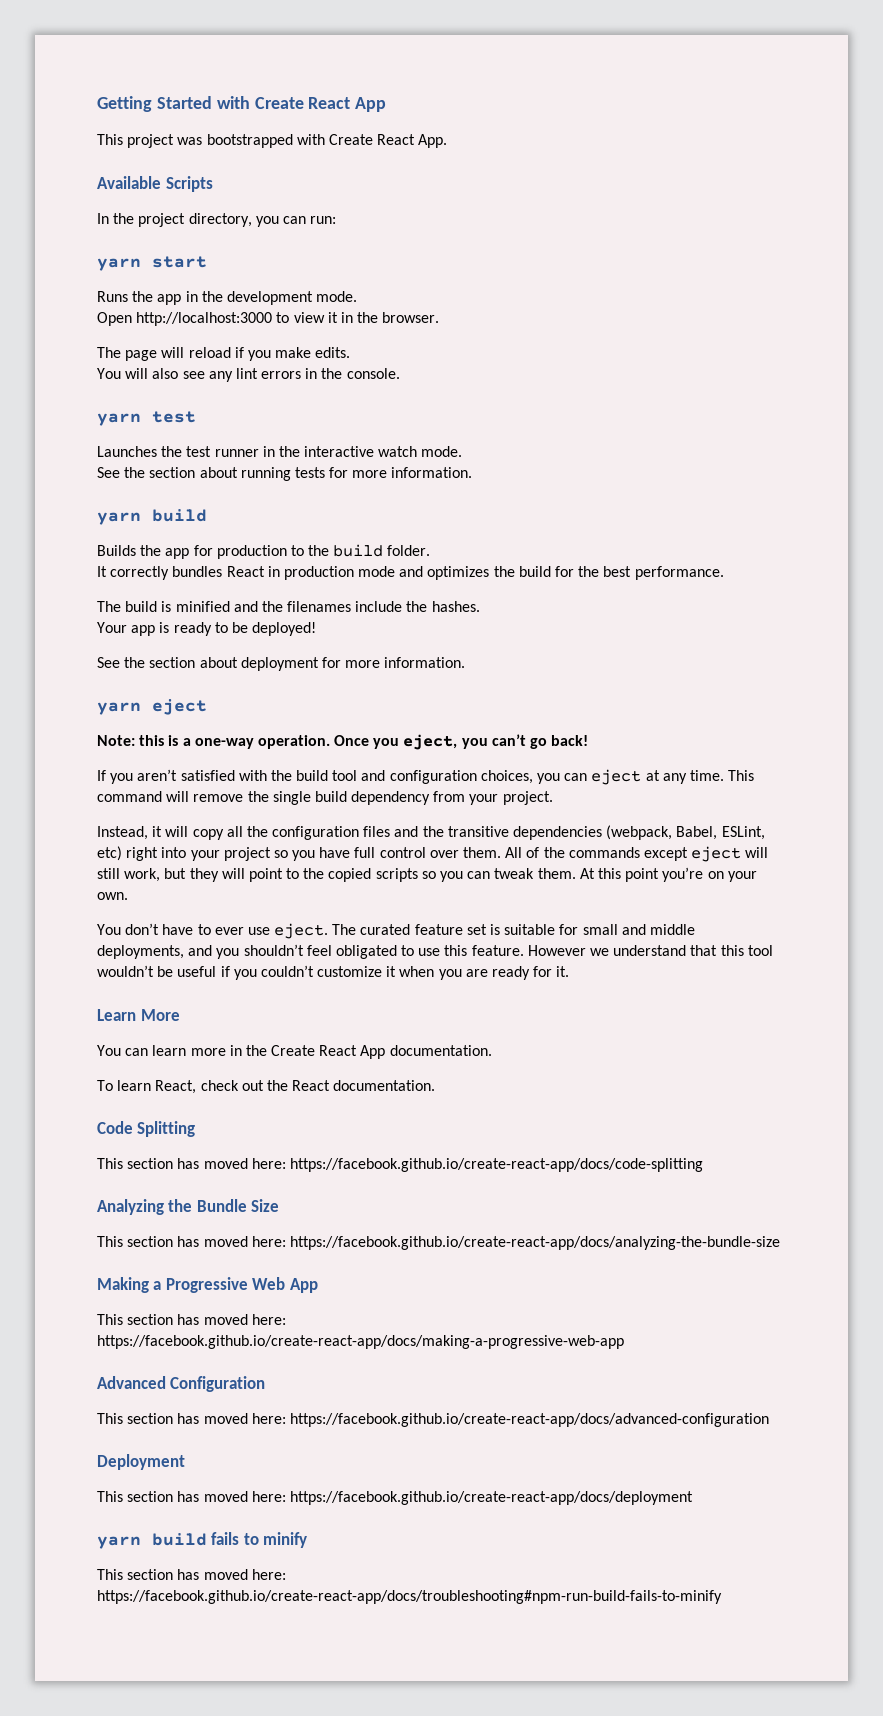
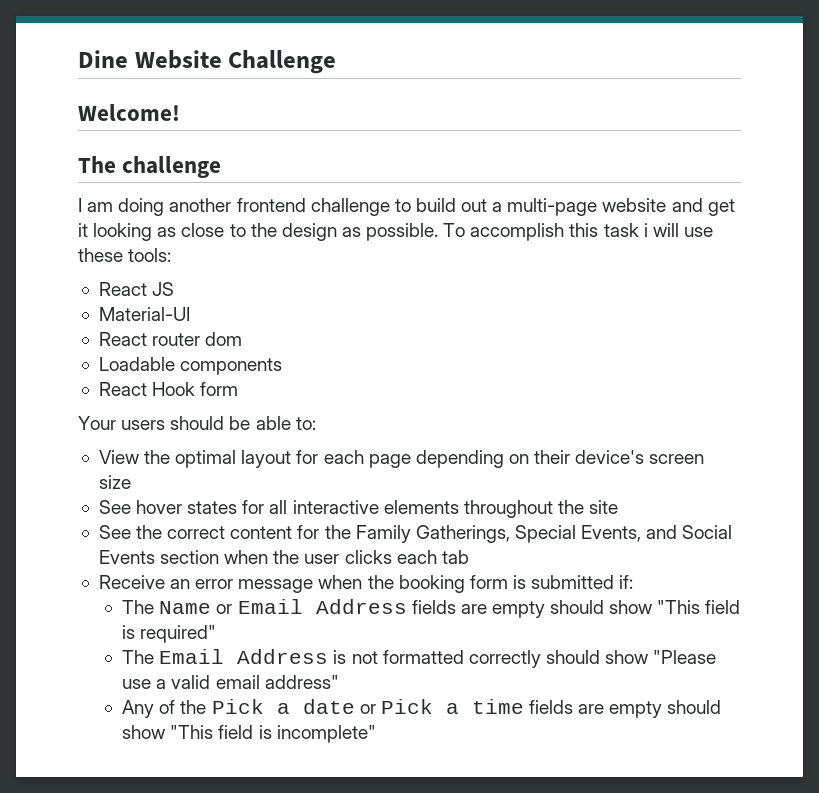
- Getting Started with Create React App
- This project was bootstrapped with Create React App.
- Available Scripts
- In the project directory, you can run:
- yarn start
- Runs the app in the development mode.
- Open http://localhost:3000 to view it in the browser.
- The page will reload if you make edits.
- You will also see any lint errors in the console.
- yarn test
- Launches the test runner in the interactive watch mode.
- See the section about running tests for more information.
- yarn build
- Builds the app for production to the build folder.
- It correctly bundles React in production mode and optimizes the build for the best performance.
- The build is minified and the filenames include the hashes.
- Your app is ready to be deployed!
- See the section about deployment for more information.
- yarn eject
- Note: this is a one-way operation. Once you eject, you can’t go back!
- If you aren’t satisfied with the build tool and configuration choices, you can eject at any time. This command will remove the single build dependency from your project.
- Instead, it will copy all the configuration files and the transitive dependencies (webpack, Babel, ESLint, etc) right into your project so you have full control over them. All of the commands except eject will still work, but they will point to the copied scripts so you can tweak them. At this point you’re on your own.
- You don’t have to ever use eject. The curated feature set is suitable for small and middle deployments, and you shouldn’t feel obligated to use this feature. However we understand that this tool wouldn’t be useful if you couldn’t customize it when you are ready for it.
- Learn More
- You can learn more in the Create React App documentation.
- To learn React, check out the React documentation.
- Code Splitting
- This section has moved here: https://facebook.github.io/create-react-app/docs/code-splitting
- Analyzing the Bundle Size
- This section has moved here: https://facebook.github.io/create-react-app/docs/analyzing-the-bundle-size
- Making a Progressive Web App
- This section has moved here: https://facebook.github.io/create-react-app/docs/making-a-progressive-web-app
- Advanced Configuration
- This section has moved here: https://facebook.github.io/create-react-app/docs/advanced-configuration
- Deployment
- This section has moved here: https://facebook.github.io/create-react-app/docs/deployment
- yarn build fails to minify
- This section has moved here: https://facebook.github.io/create-react-app/docs/troubleshooting#npm-run-build-fails-to-minify
+ Dine Website Challenge
+ Welcome!
+ The challenge
+ I am doing another frontend challenge to build out a multi-page website and get it looking as close to the design as possible. To accomplish this task i will use these tools:
+ React JS
+ Material-UI
+ React router dom
+ Loadable components
+ React Hook form
+ Your users should be able to:
+ View the optimal layout for each page depending on their device's screen size
+ See hover states for all interactive elements throughout the site
+ See the correct content for the Family Gatherings, Special Events, and Social Events section when the user clicks each tab
+ Receive an error message when the booking form is submitted if:
+ The Name or Email Address fields are empty should show "This field is required"
+ The Email Address is not formatted correctly should show "Please use a valid email address"
+ Any of the Pick a date or Pick a time fields are empty should show "This field is incomplete"

